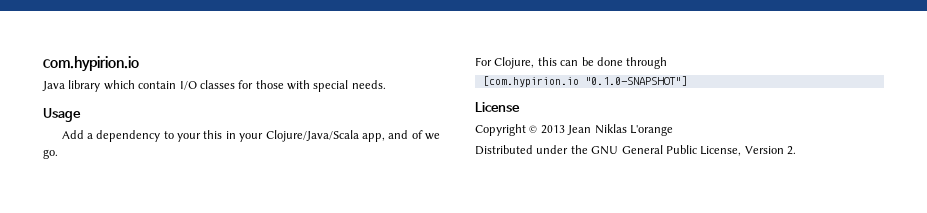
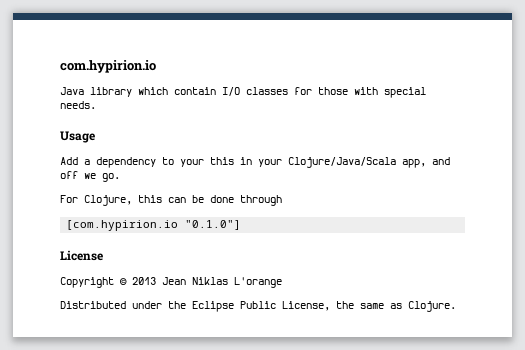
- Add a dependency to your this in your Clojure/Java/Scala app, and of we go.
+ Add a dependency to your this in your Clojure/Java/Scala app, and off we go.
- [com.hypirion.io "0.1.0-SNAPSHOT"]
+ [com.hypirion.io "0.1.0"]
- Distributed under the GNU General Public License, Version 2.
+ Distributed under the Eclipse Public License, the same as Clojure.

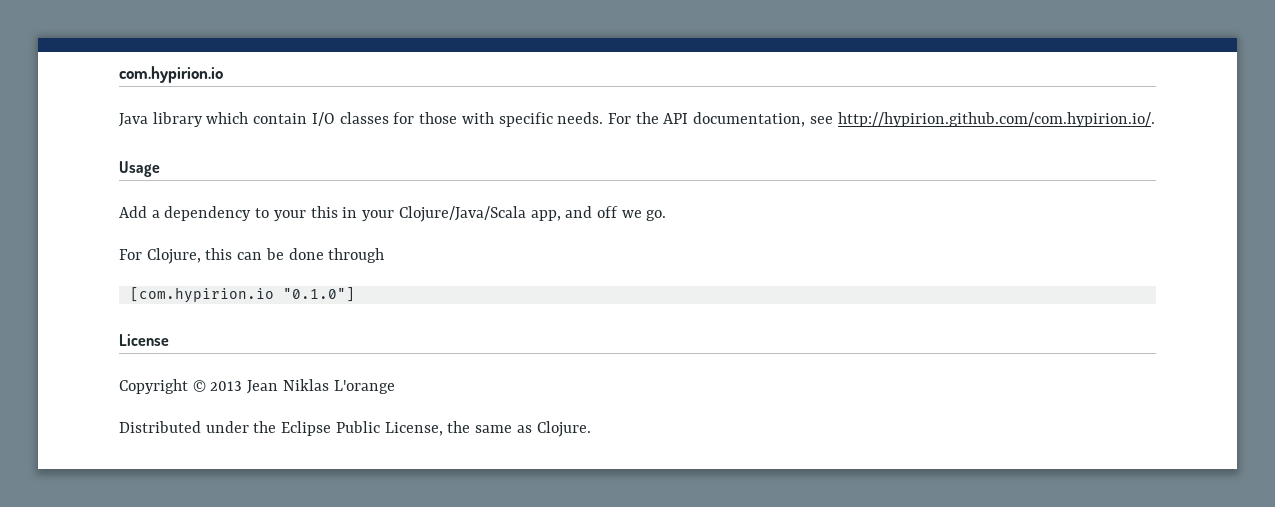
- Java library which contain I/O classes for those with special needs.
+ Java library which contain I/O classes for those with specific needs. For the API documentation, see http://hypirion.github.com/com.hypirion.io/.

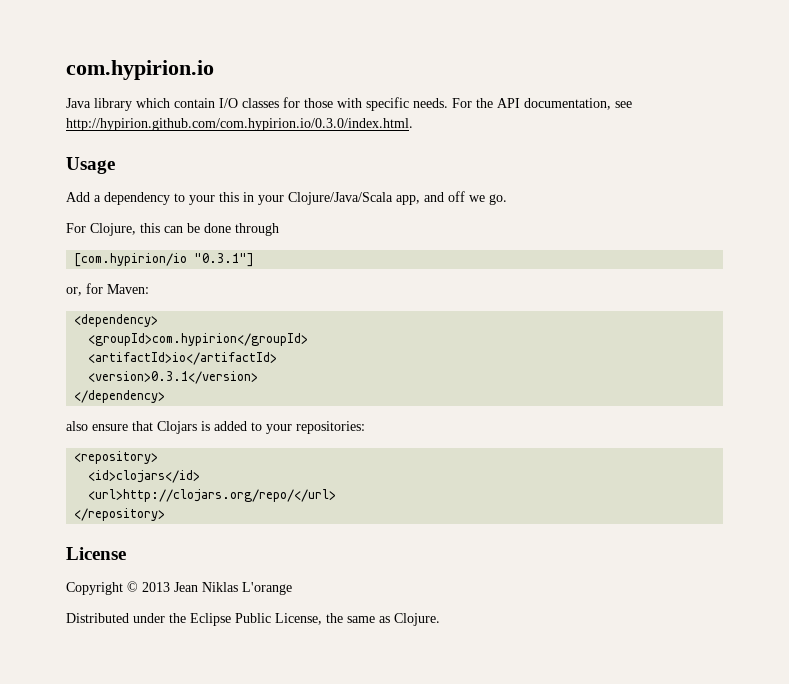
- For the API documentation, see http://hypirion.github.com/com.hypirion.io/.
+ For the API documentation, see http://hypirion.github.com/com.hypirion.io/0.3.0/index.html.
- [com.hypirion.io "0.1.0"]
+ [com.hypirion/io "0.3.1"]
+ or, for Maven:
+ <dependency>
+ <groupId>com.hypirion</groupId>
+ <artifactId>io</artifactId>
+ <version>0.3.1</version>
+ </dependency>
+ also ensure that Clojars is added to your repositories:
+ <repository>
+ <id>clojars</id>
+ <url>http://clojars.org/repo/</url>
+ </repository>

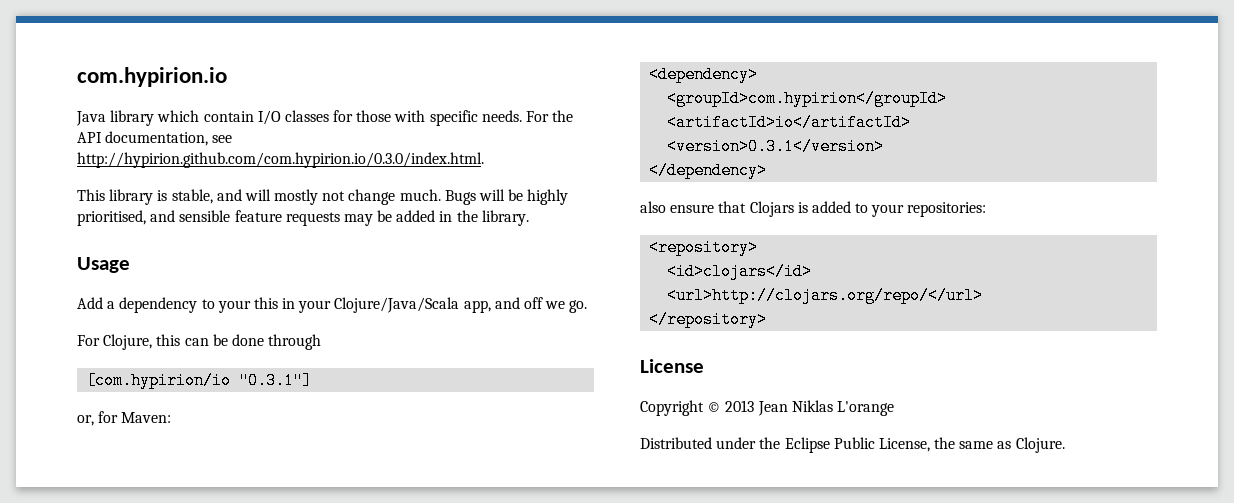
+ This library is stable, and will mostly not change much. Bugs will be highly prioritised, and sensible feature requests may be added in the library.

